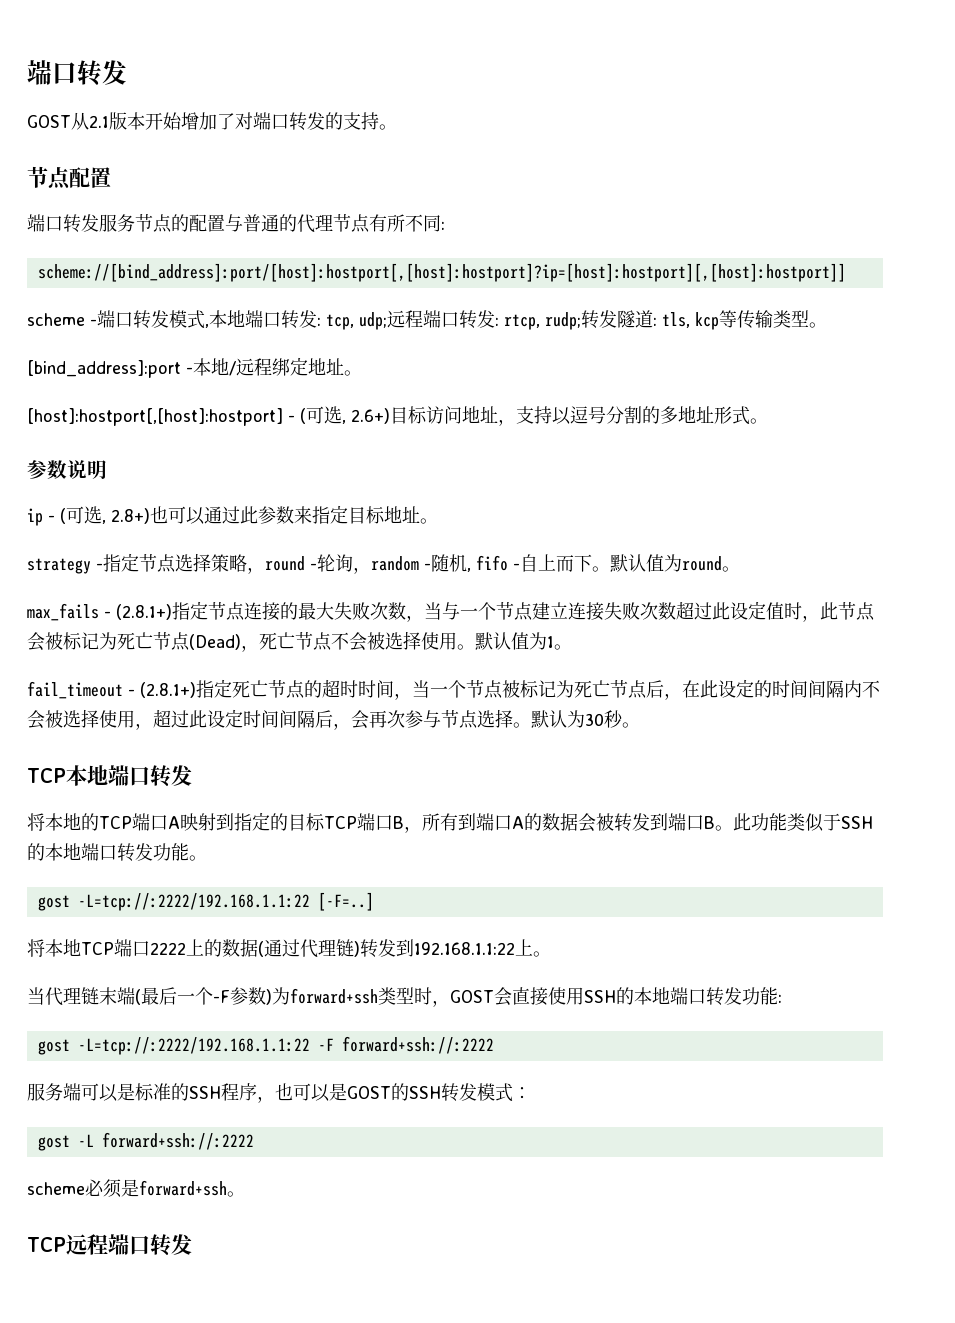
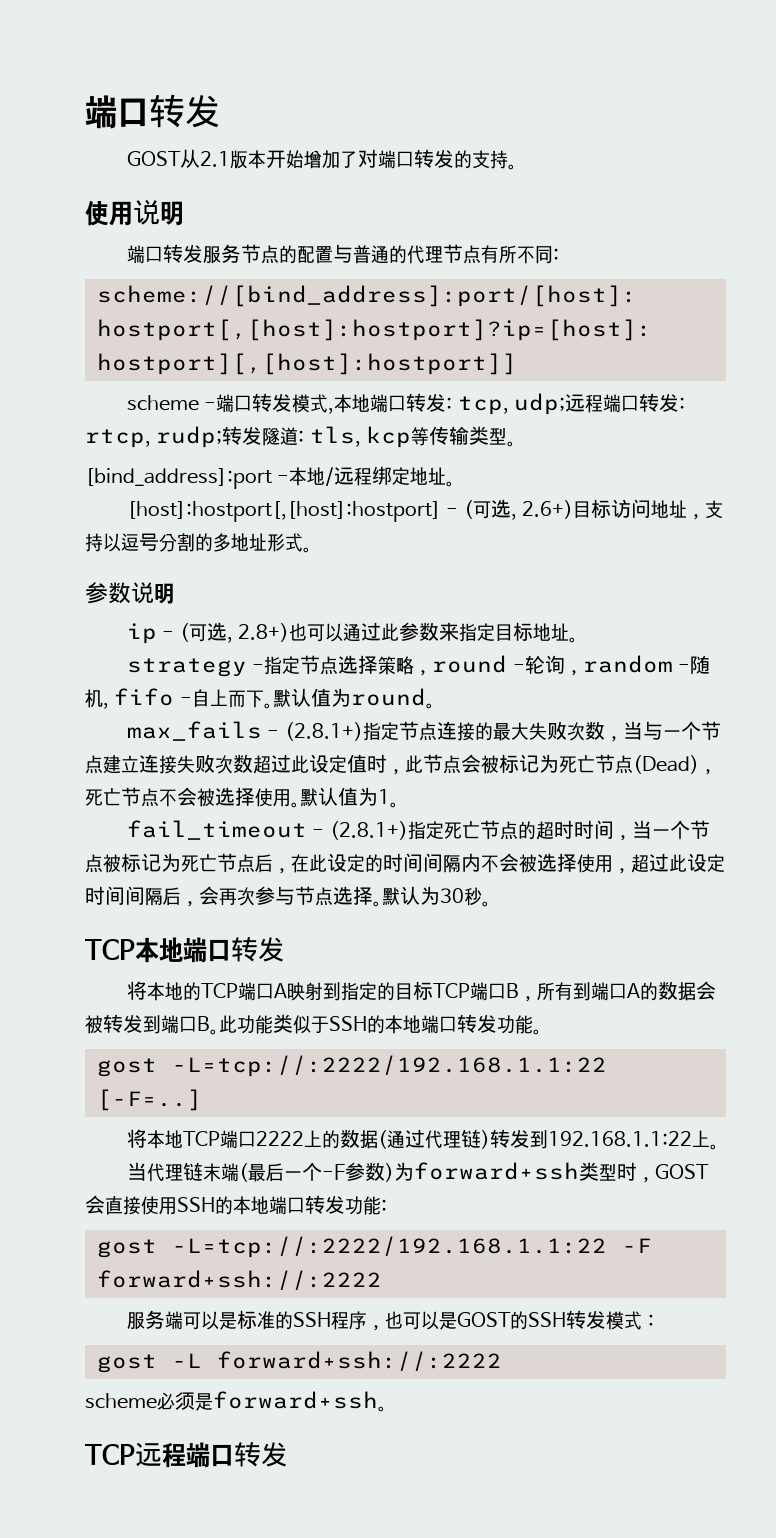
- 节点配置
+ 使用说明

